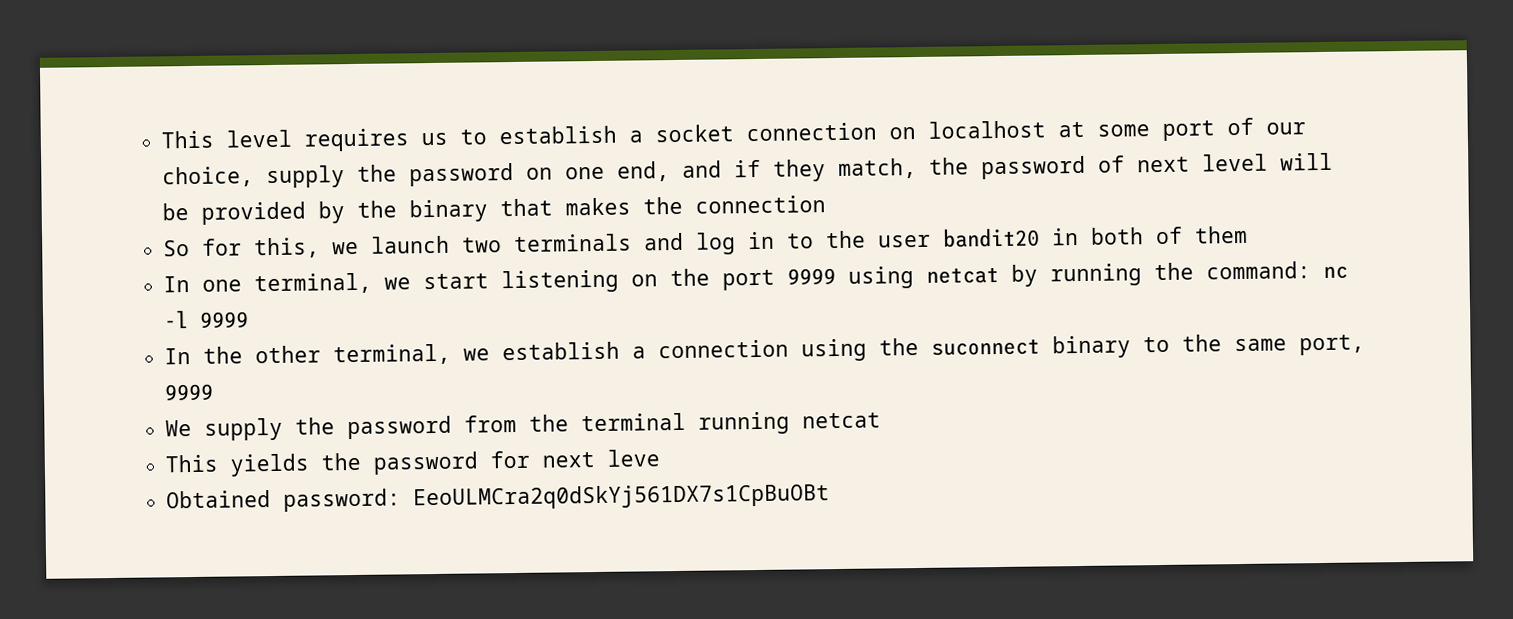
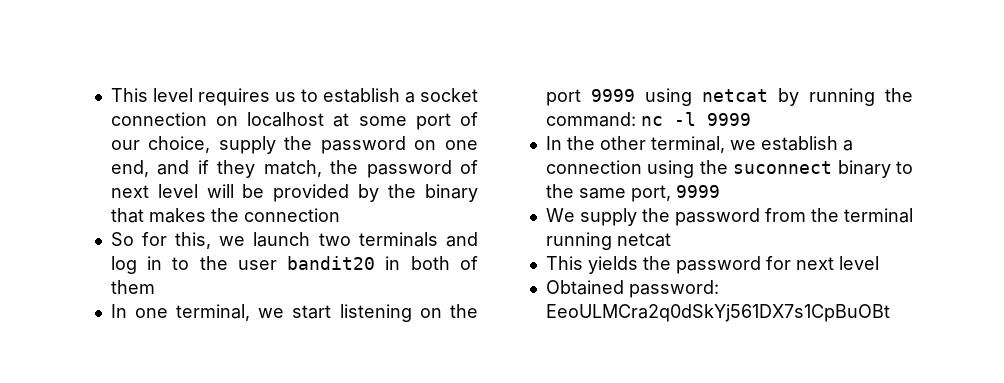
- This yields the password for next leve
+ This yields the password for next level

